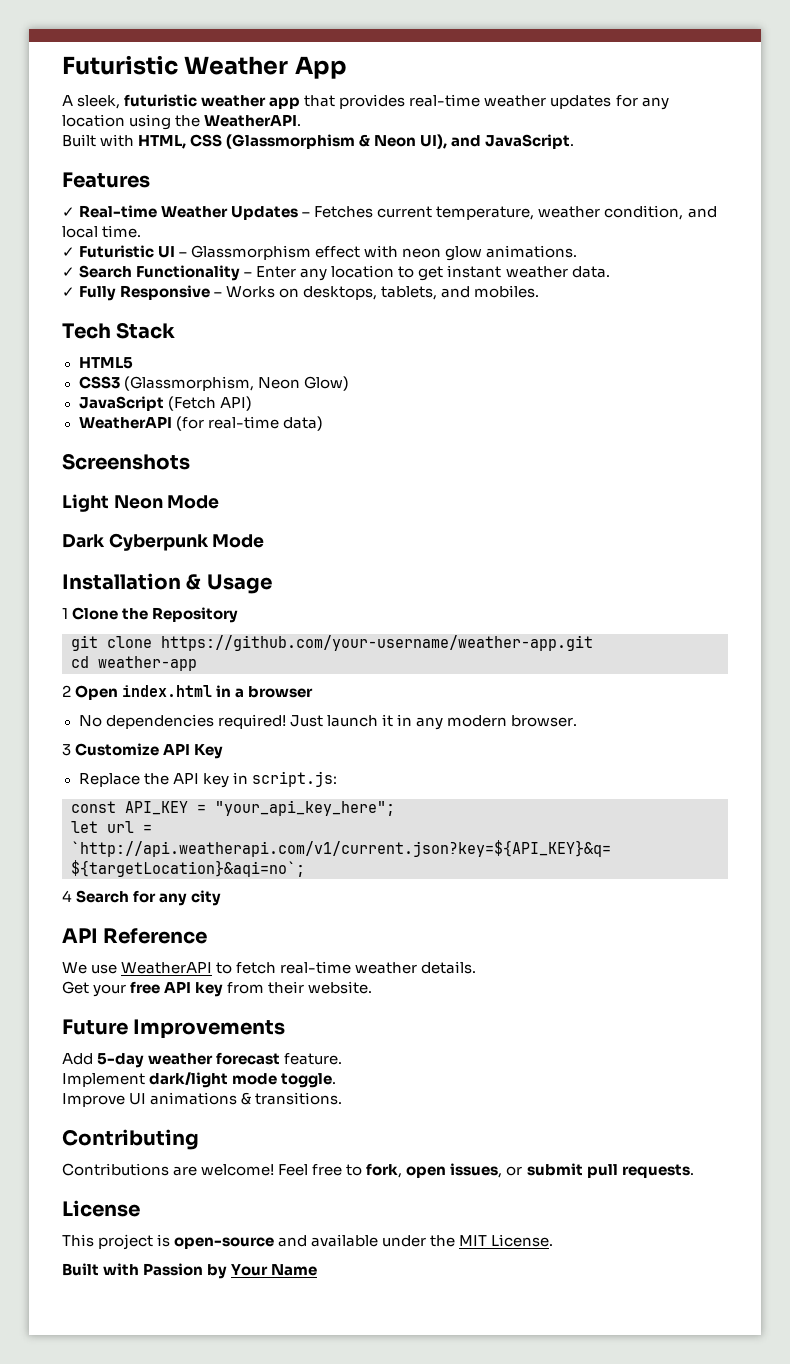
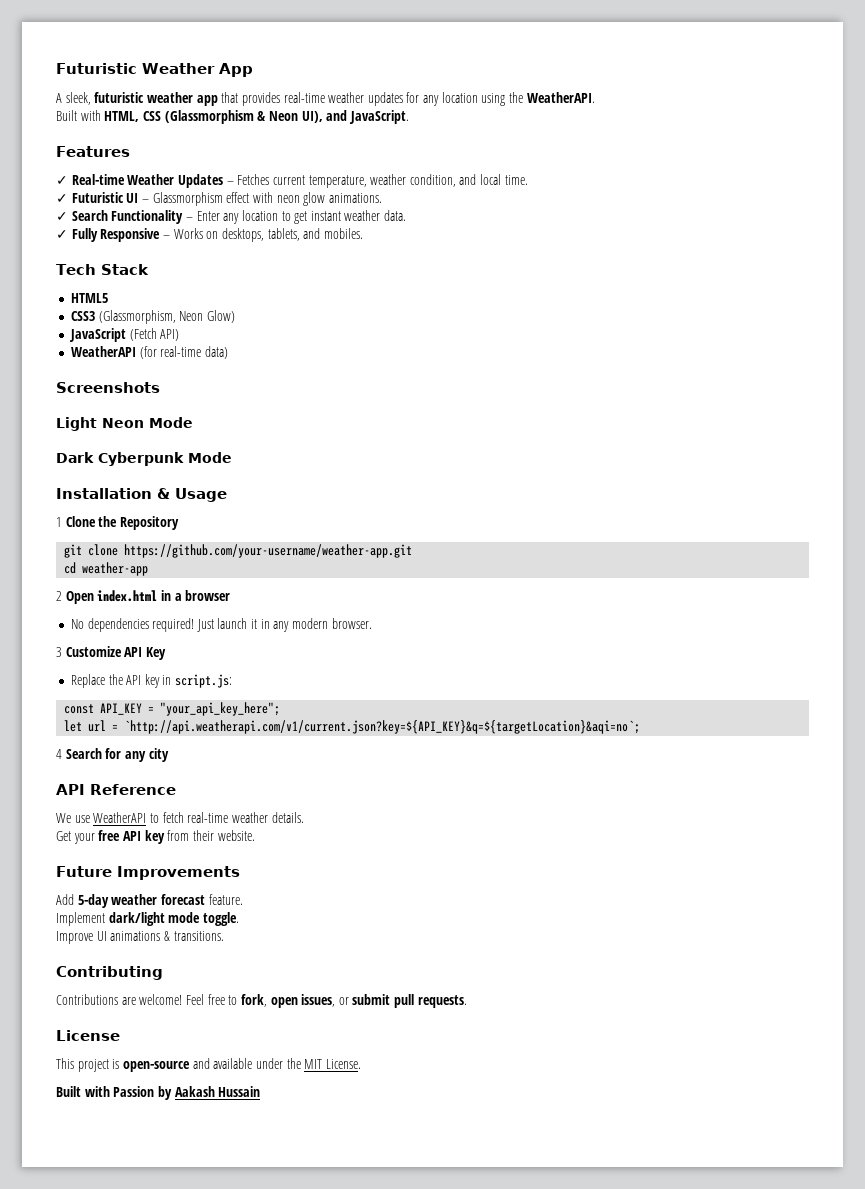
- Built with Passion by Your Name
+ Built with Passion by Aakash Hussain

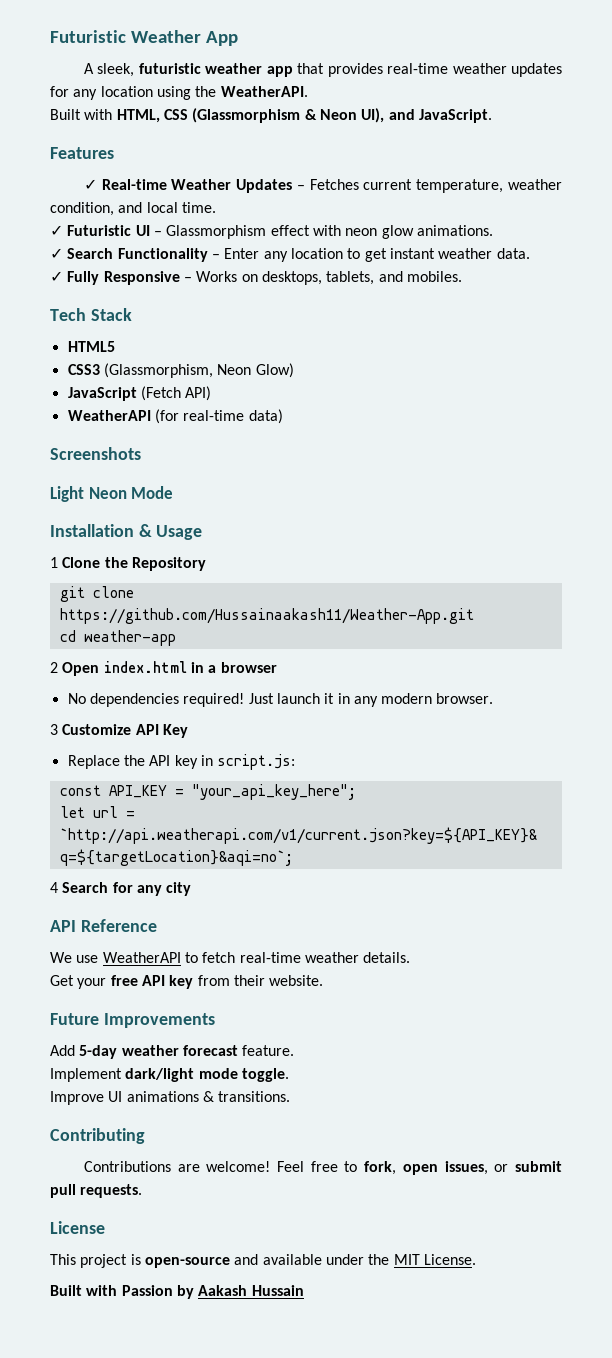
- Dark Cyberpunk Mode
- git clone https://github.com/your-username/weather-app.git
+ git clone https://github.com/Hussainaakash11/Weather-App.git

